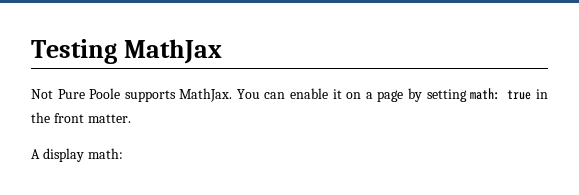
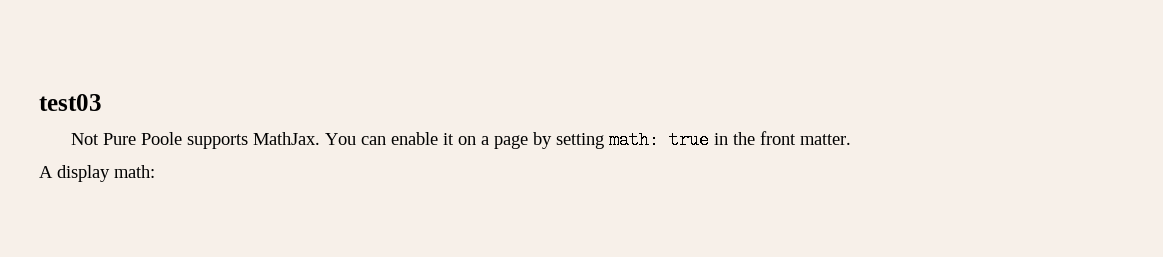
- Testing MathJax
+ test03

